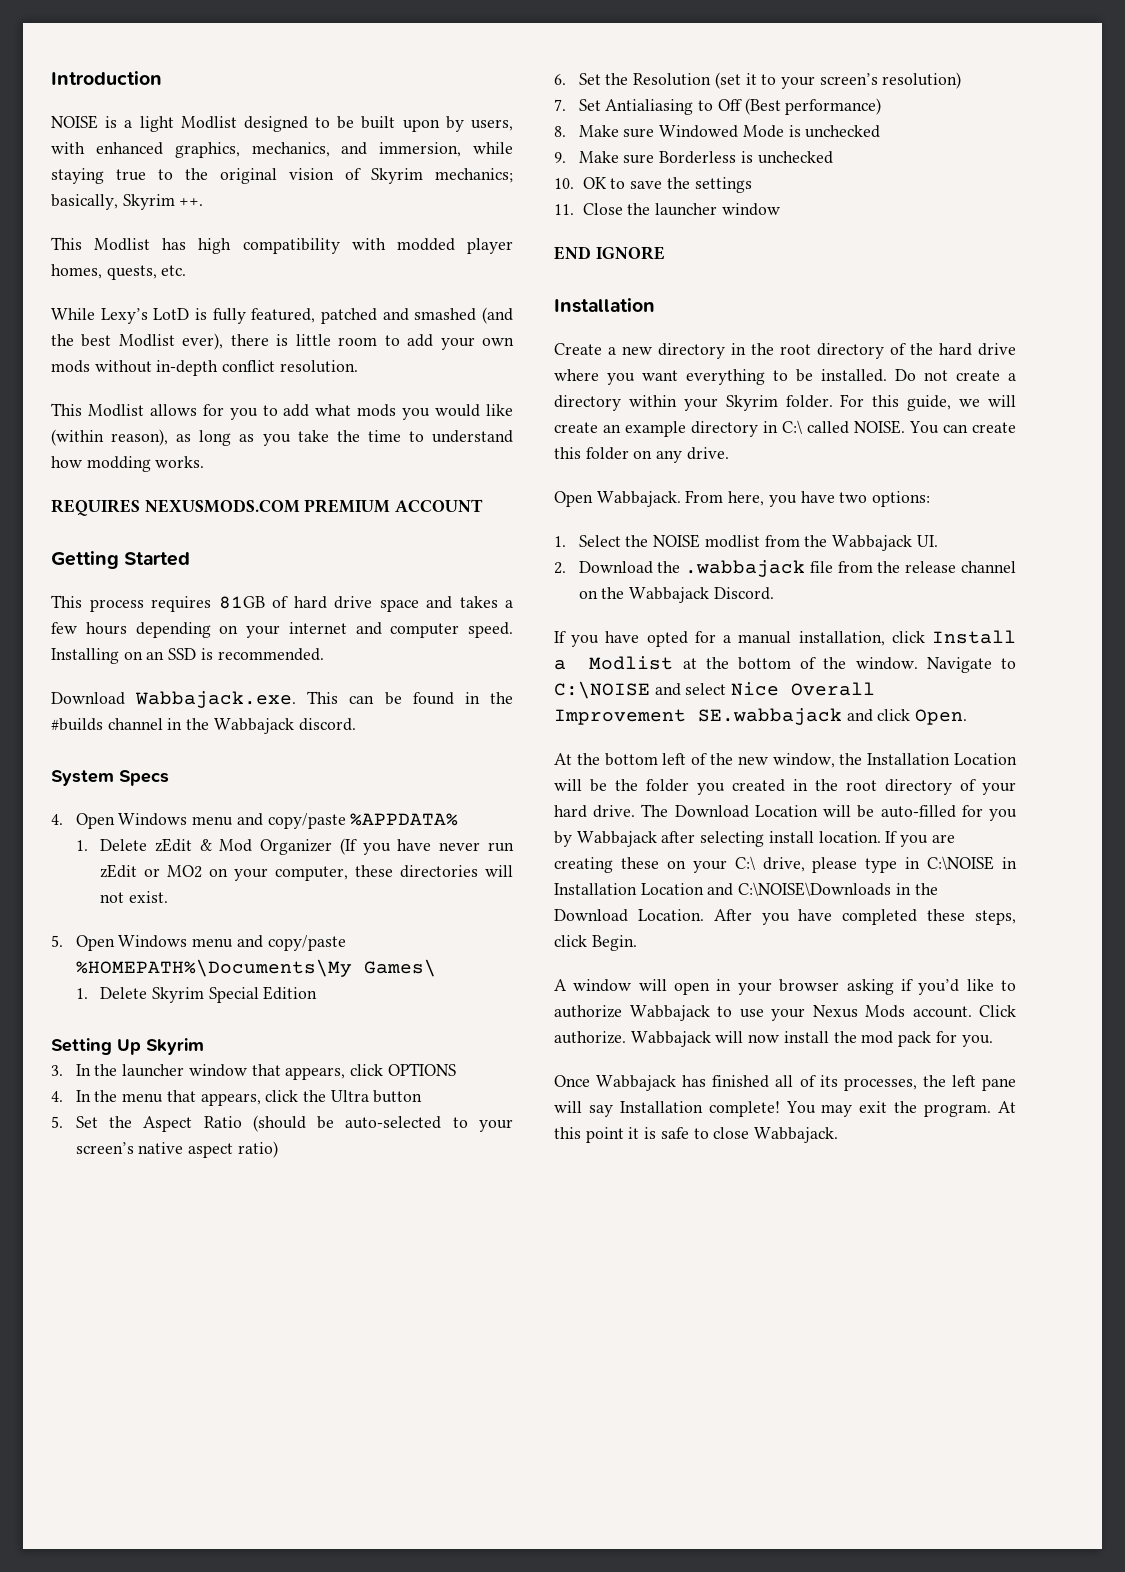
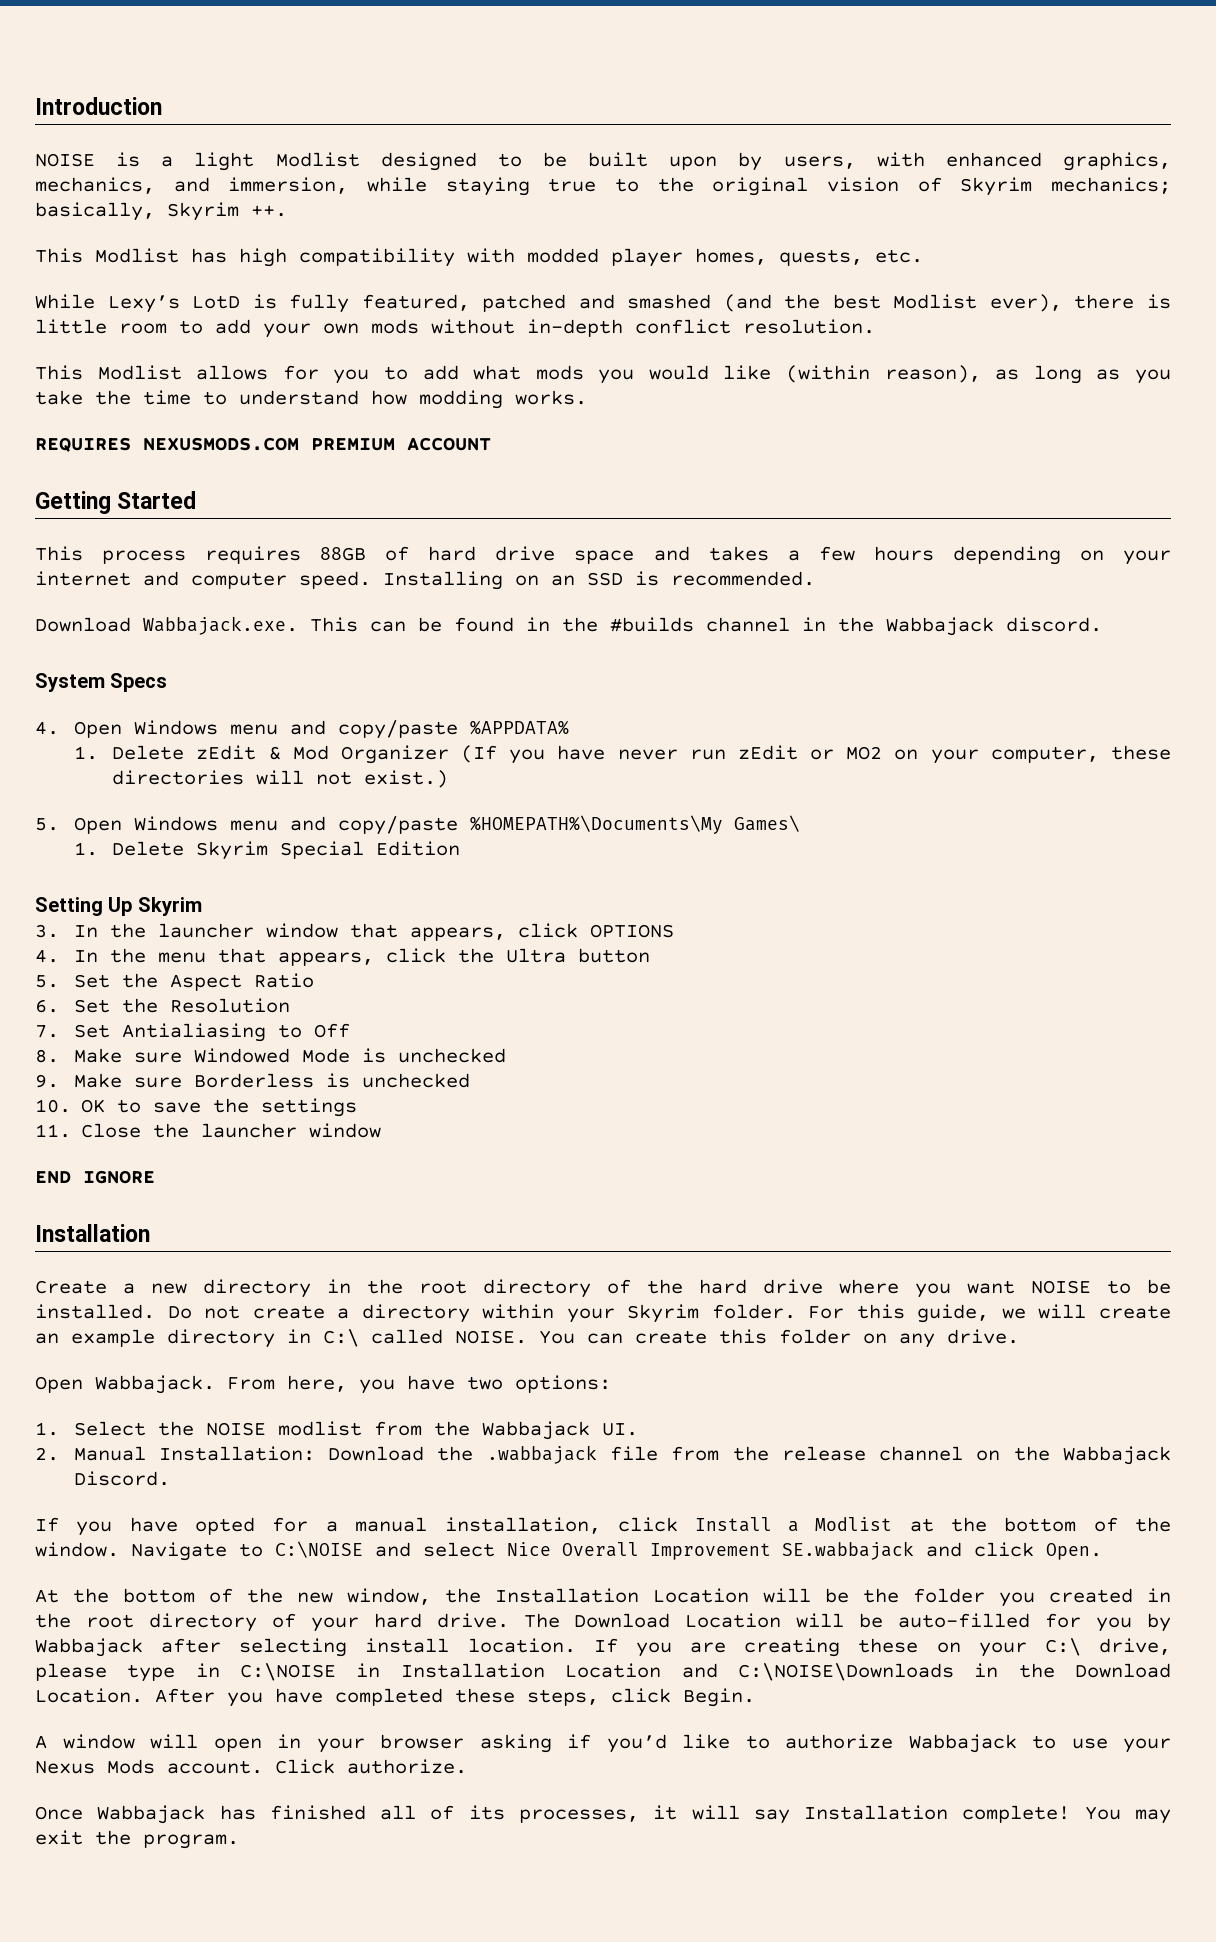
- This process requires 81GB of hard drive space and takes a few hours depending on your internet and computer speed.
+ This process requires 88GB of hard drive space and takes a few hours depending on your internet and computer speed.
- 1. Delete zEdit & Mod Organizer (If you have never run zEdit or MO2 on your computer, these directories will not exist.
+ 1. Delete zEdit & Mod Organizer (If you have never run zEdit or MO2 on your computer, these directories will not exist.)
- 5. Set the Aspect Ratio (should be auto-selected to your screen’s native aspect ratio)
- 6. Set the Resolution (set it to your screen’s resolution)
+ 5. Set the Aspect Ratio
+ 6. Set the Resolution
- 7. Set Antialiasing to Off (Best performance)
+ 7. Set Antialiasing to Off
- Create a new directory in the root directory of the hard drive where you want everything to be installed.
+ Create a new directory in the root directory of the hard drive where you want NOISE to be installed.
- 2. Download the .wabbajack file from the release channel on the Wabbajack Discord.
+ 2. Manual Installation: Download the .wabbajack file from the release channel on the Wabbajack Discord.
- At the bottom left of the new window, the Installation Location will be the folder you created in the root directory of your hard drive.
+ At the bottom of the new window, the Installation Location will be the folder you created in the root directory of your hard drive.
- Wabbajack will now install the mod pack for you.
- Once Wabbajack has finished all of its processes, the left pane will say Installation complete!
+ Once Wabbajack has finished all of its processes, it will say Installation complete!
- At this point it is safe to close Wabbajack.

